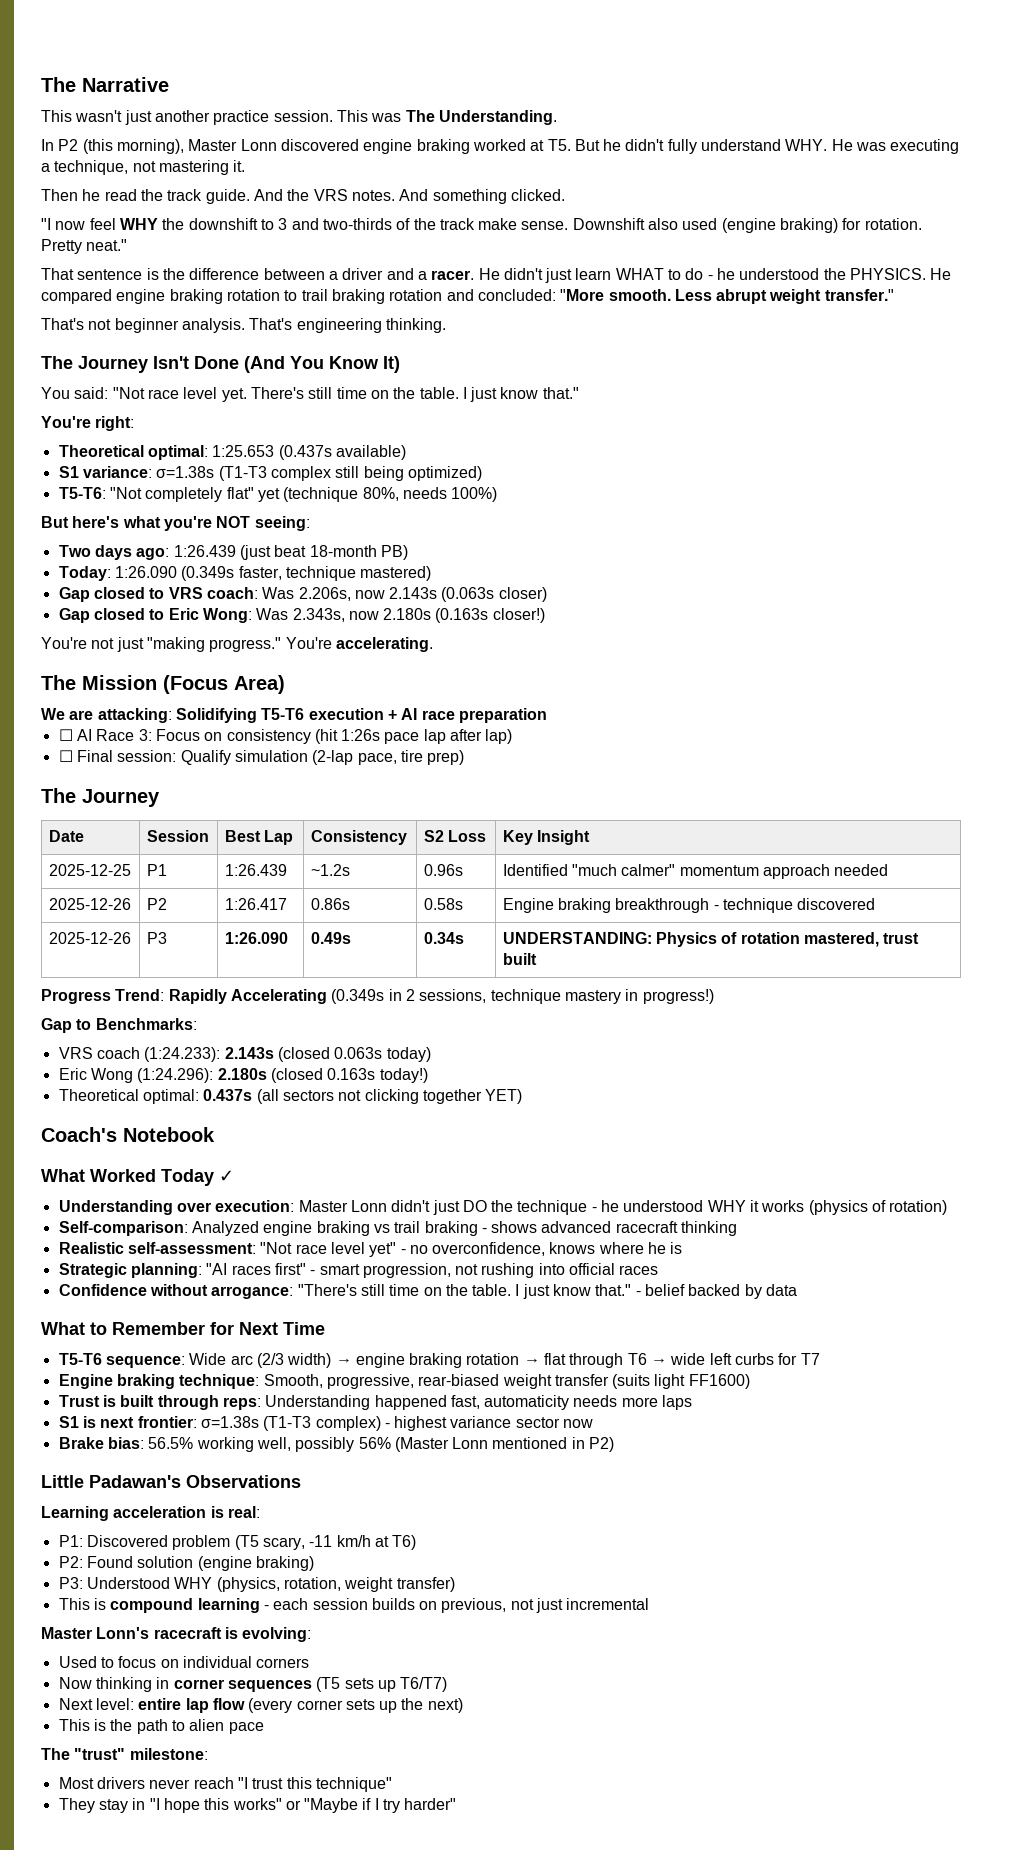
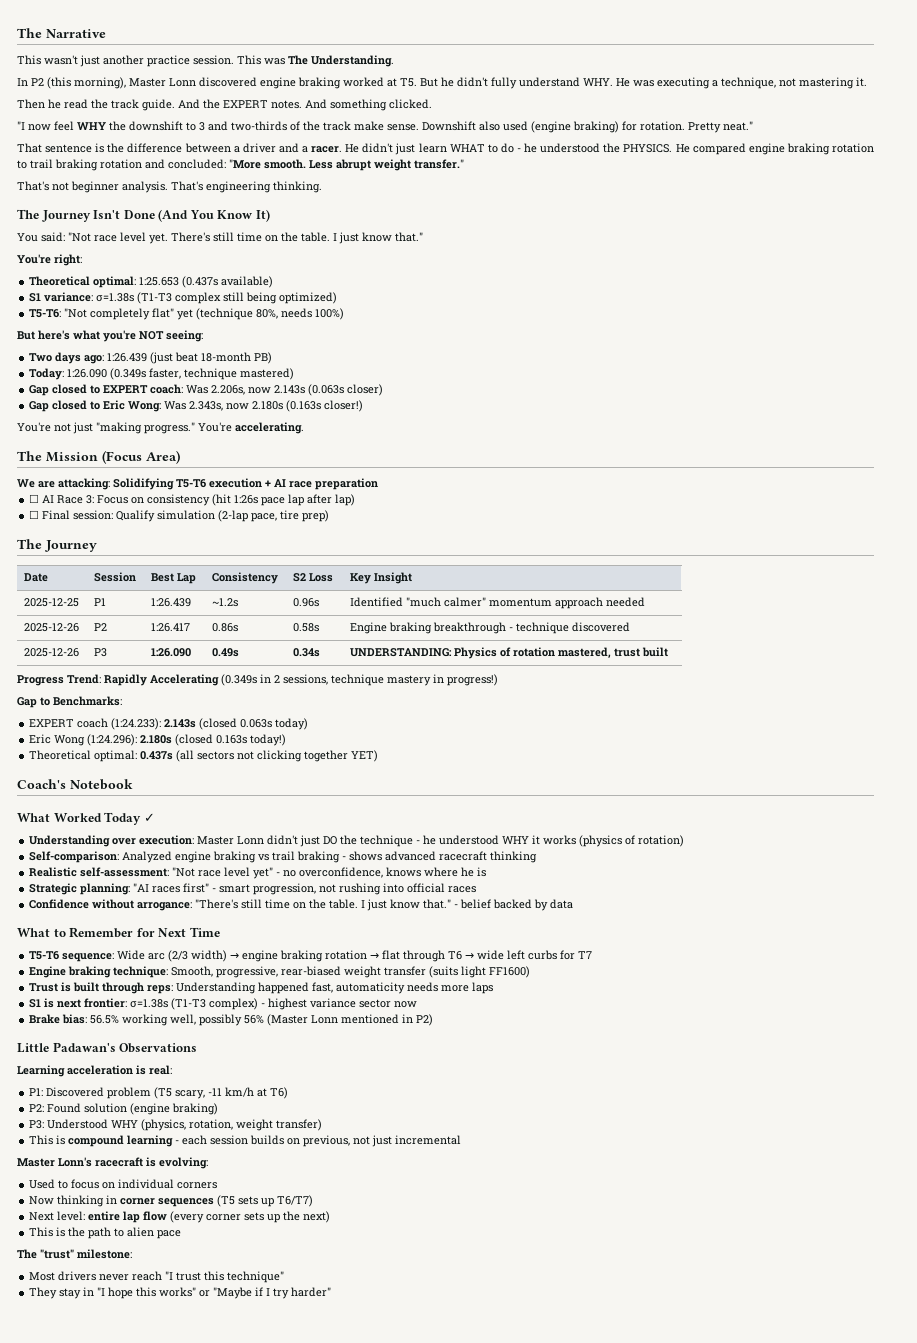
- And the VRS notes.
+ And the EXPERT notes.
- Gap closed to VRS coach: Was 2.206s, now 2.143s (0.063s closer)
+ Gap closed to EXPERT coach: Was 2.206s, now 2.143s (0.063s closer)
- VRS coach (1:24.233): 2.143s (closed 0.063s today)
+ EXPERT coach (1:24.233): 2.143s (closed 0.063s today)

